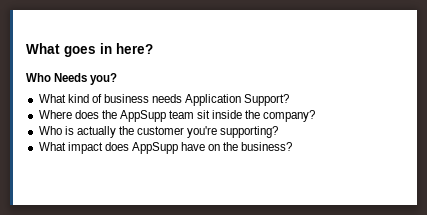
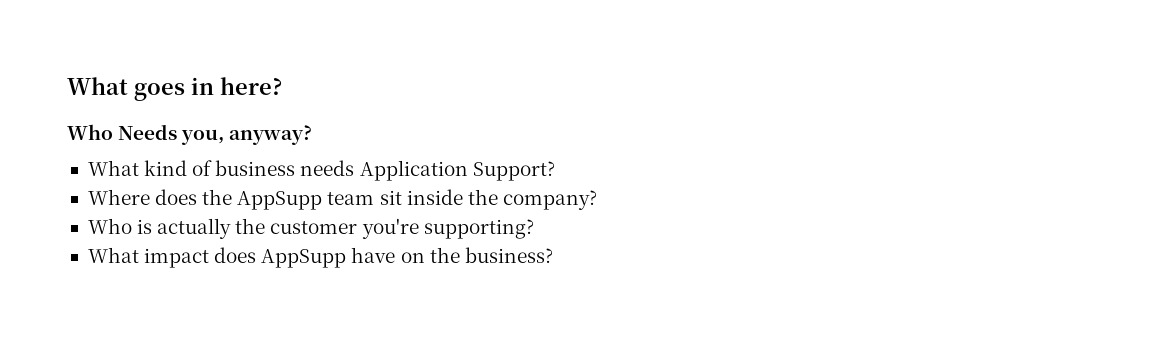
- Who Needs you?
+ Who Needs you, anyway?

